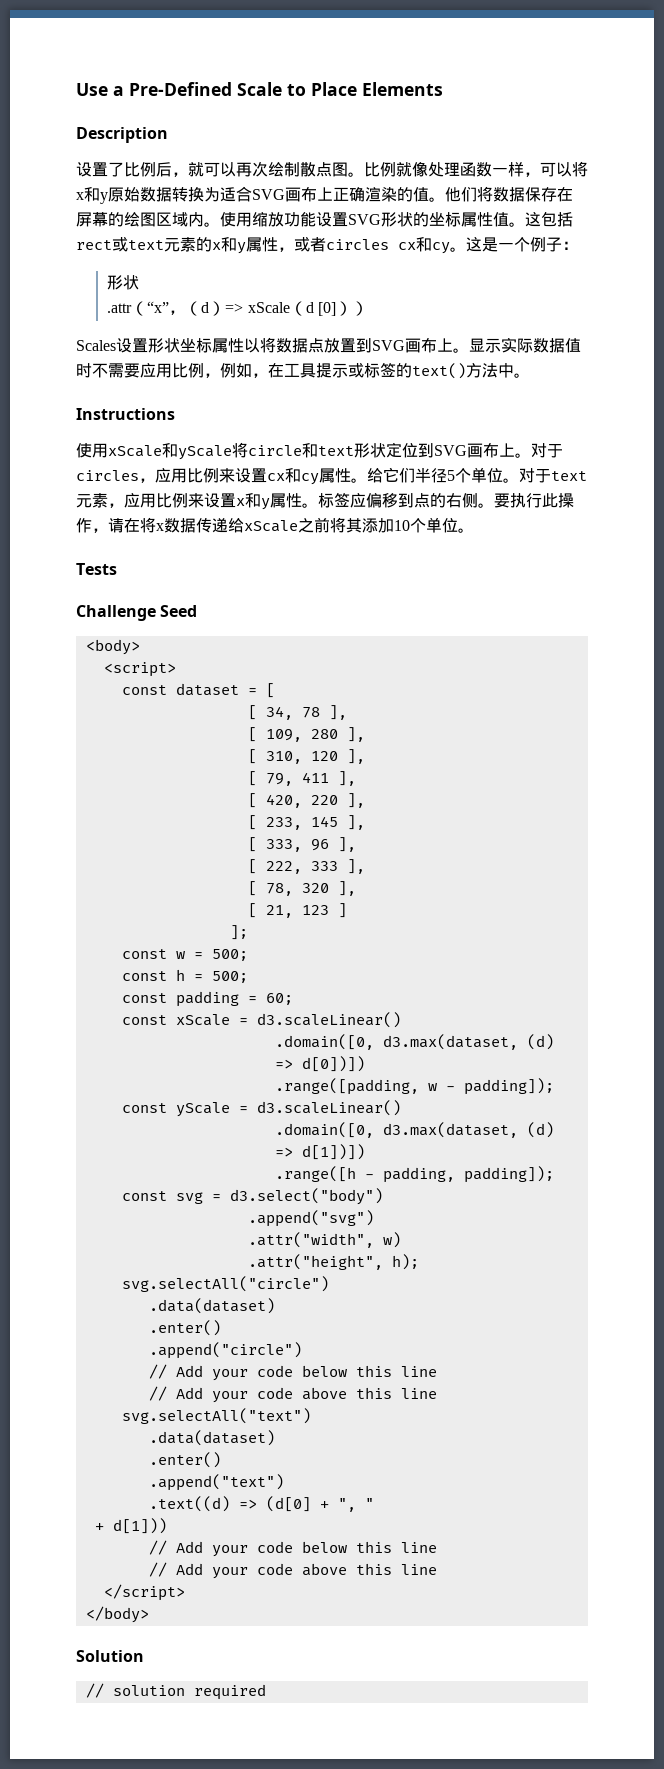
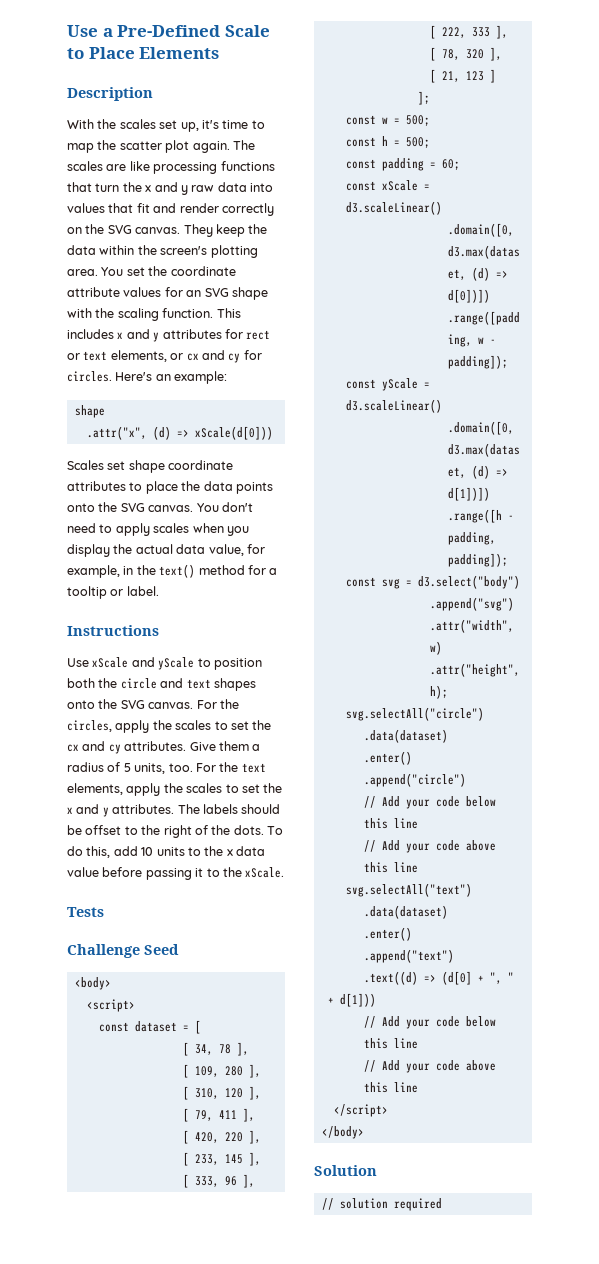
- 设置了比例后，就可以再次绘制散点图。比例就像处理函数一样，可以将x和y原始数据转换为适合SVG画布上正确渲染的值。他们将数据保存在屏幕的绘图区域内。使用缩放功能设置SVG形状的坐标属性值。这包括rect或text元素的x和y属性，或者circles cx和cy。这是一个例子：
- 形状
- .attr（“x”，（d）=> xScale（d [0]））
- Scales设置形状坐标属性以将数据点放置到SVG画布上。显示实际数据值时不需要应用比例，例如，在工具提示或标签的text()方法中。
+ With the scales set up, it's time to map the scatter plot again. The scales are like processing functions that turn the x and y raw data into values that fit and render correctly on the SVG canvas. They keep the data within the screen's plotting area. You set the coordinate attribute values for an SVG shape with the scaling function. This includes x and y attributes for rect or text elements, or cx and cy for circles. Here's an example:
+ shape
+ .attr("x", (d) => xScale(d[0]))
+ Scales set shape coordinate attributes to place the data points onto the SVG canvas. You don't need to apply scales when you display the actual data value, for example, in the text() method for a tooltip or label.
  Instructions
- 使用xScale和yScale将circle和text形状定位到SVG画布上。对于circles，应用比例来设置cx和cy属性。给它们半径5个单位。对于text元素，应用比例来设置x和y属性。标签应偏移到点的右侧。要执行此操作，请在将x数据传递给xScale之前将其添加10个单位。
+ Use xScale and yScale to position both the circle and text shapes onto the SVG canvas. For the circles, apply the scales to set the cx and cy attributes. Give them a radius of 5 units, too. For the text elements, apply the scales to set the x and y attributes. The labels should be offset to the right of the dots. To do this, add 10 units to the x data value before passing it to the xScale.

